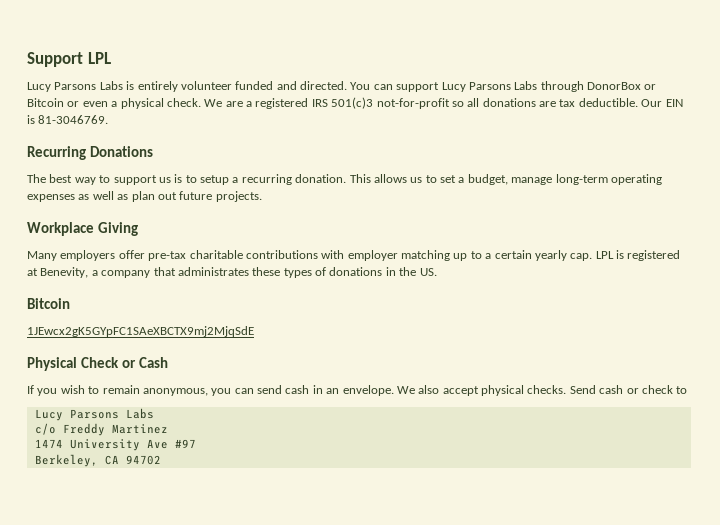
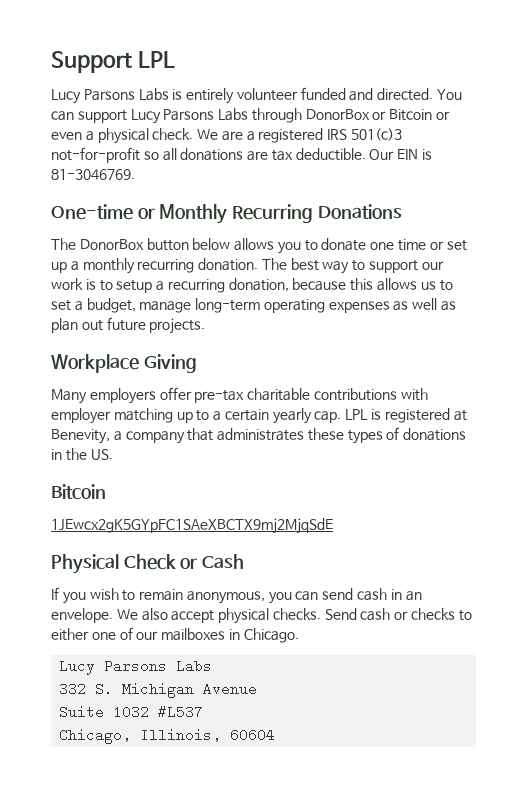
- Recurring Donations
+ One-time or Monthly Recurring Donations
- The best way to support us is to setup a recurring donation. This allows us to set a budget, manage long-term operating expenses as well as plan out future projects.
+ The DonorBox button below allows you to donate one time or set up a monthly recurring donation. The best way to support our work is to setup a recurring donation, because this allows us to set a budget, manage long-term operating expenses as well as plan out future projects.
- Send cash or check to
+ Send cash or checks to either one of our mailboxes in Chicago.
  Lucy Parsons Labs
- c/o Freddy Martinez
- 1474 University Ave #97
- Berkeley, CA 94702
+ 332 S. Michigan Avenue
+ Suite 1032 #L537
+ Chicago, Illinois, 60604

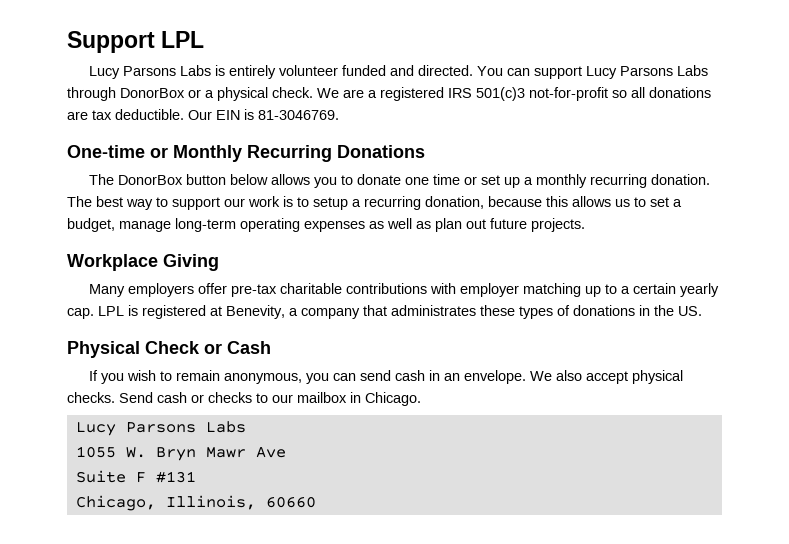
- You can support Lucy Parsons Labs through DonorBox or Bitcoin or even a physical check.
+ You can support Lucy Parsons Labs through DonorBox or a physical check.
  LPL is registered at Benevity, a company that administrates these types of donations in the US.
- Bitcoin
- 1JEwcx2gK5GYpFC1SAeXBCTX9mj2MjqSdE
- Send cash or checks to either one of our mailboxes in Chicago.
+ Send cash or checks to our mailbox in Chicago.
- 332 S. Michigan Avenue
+ 1055 W. Bryn Mawr Ave
- Suite 1032 #L537
+ Suite F #131
- Chicago, Illinois, 60604
+ Chicago, Illinois, 60660

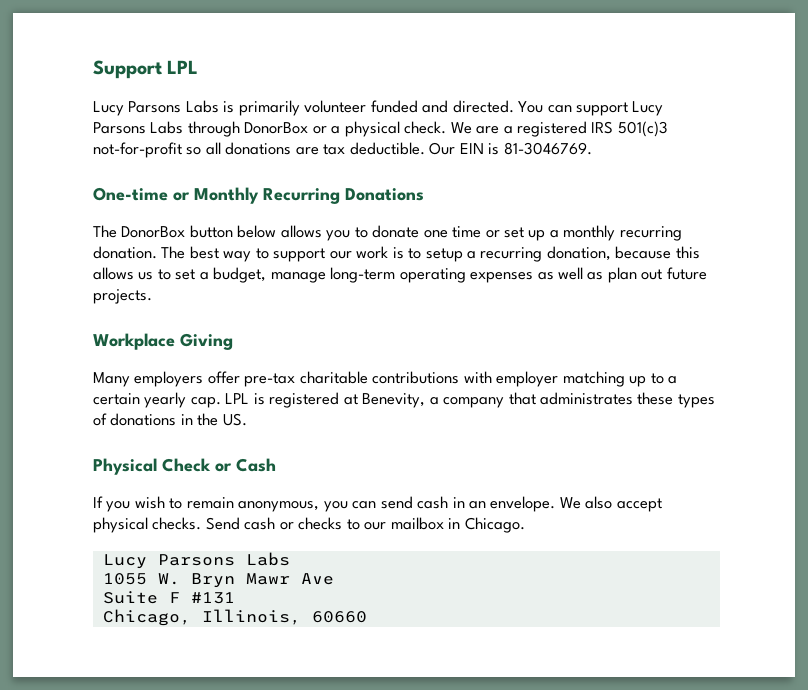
- Lucy Parsons Labs is entirely volunteer funded and directed.
+ Lucy Parsons Labs is primarily volunteer funded and directed.

